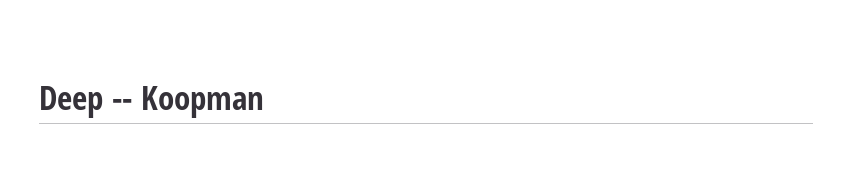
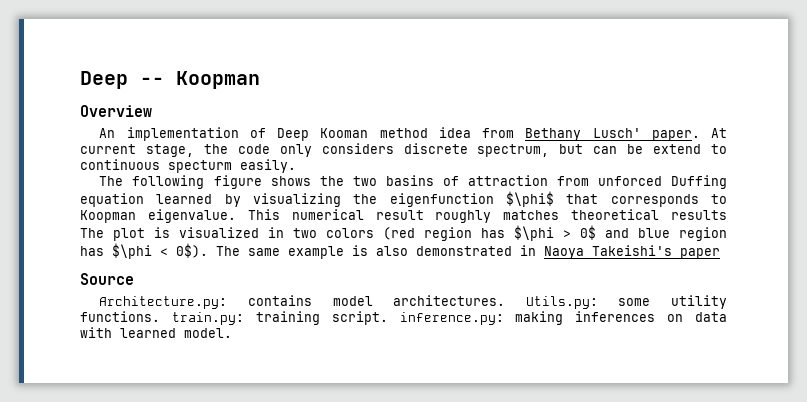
+ Overview
+ An implementation of Deep Kooman method idea from Bethany Lusch' paper. At current stage, the code only considers discrete spectrum, but can be extend to continuous specturm easily.
+ The following figure shows the two basins of attraction from unforced Duffing equation learned by visualizing the eigenfunction $\phi$ that corresponds to Koopman eigenvalue. This numerical result roughly matches theoretical results The plot is visualized in two colors (red region has $\phi > 0$ and blue region has $\phi < 0$). The same example is also demonstrated in Naoya Takeishi's paper
+ Source
+ Architecture.py: contains model architectures. Utils.py: some utility functions. train.py: training script. inference.py: making inferences on data with learned model.

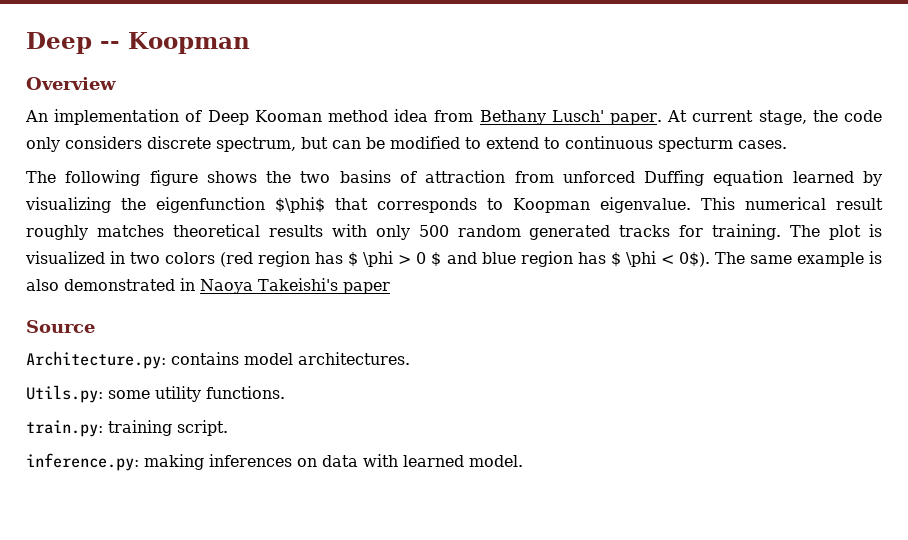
- At current stage, the code only considers discrete spectrum, but can be extend to continuous specturm easily.
+ At current stage, the code only considers discrete spectrum, but can be modified to extend to continuous specturm cases.
- This numerical result roughly matches theoretical results The plot is visualized in two colors (red region has $\phi > 0$ and blue region has $\phi < 0$).
+ This numerical result roughly matches theoretical results with only 500 random generated tracks for training. The plot is visualized in two colors (red region has $ \phi > 0 $ and blue region has $ \phi < 0$).
- Architecture.py: contains model architectures. Utils.py: some utility functions. train.py: training script. inference.py: making inferences on data with learned model.
+ Architecture.py: contains model architectures.
+ Utils.py: some utility functions.
+ train.py: training script.
+ inference.py: making inferences on data with learned model.

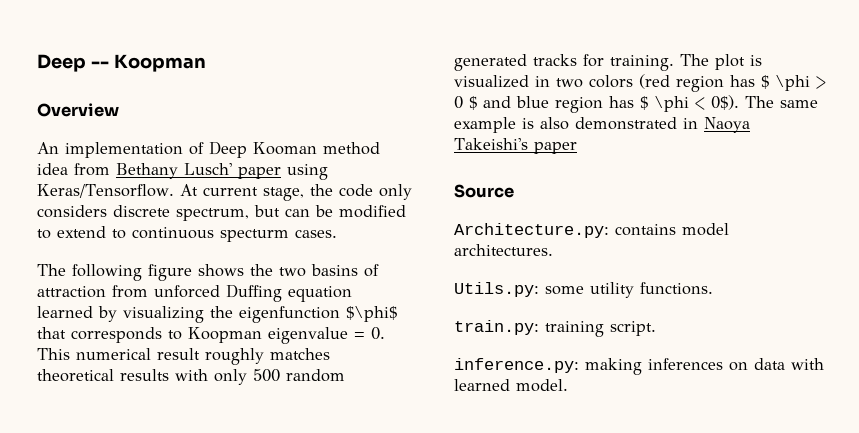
- An implementation of Deep Kooman method idea from Bethany Lusch' paper.
+ An implementation of Deep Kooman method idea from Bethany Lusch' paper using Keras/Tensorflow.
- The following figure shows the two basins of attraction from unforced Duffing equation learned by visualizing the eigenfunction $\phi$ that corresponds to Koopman eigenvalue. This numerical result roughly matches theoretical results with only 500 random generated tracks for training.
+ The following figure shows the two basins of attraction from unforced Duffing equation learned by visualizing the eigenfunction $\phi$ that corresponds to Koopman eigenvalue = 0. This numerical result roughly matches theoretical results with only 500 random generated tracks for training.

